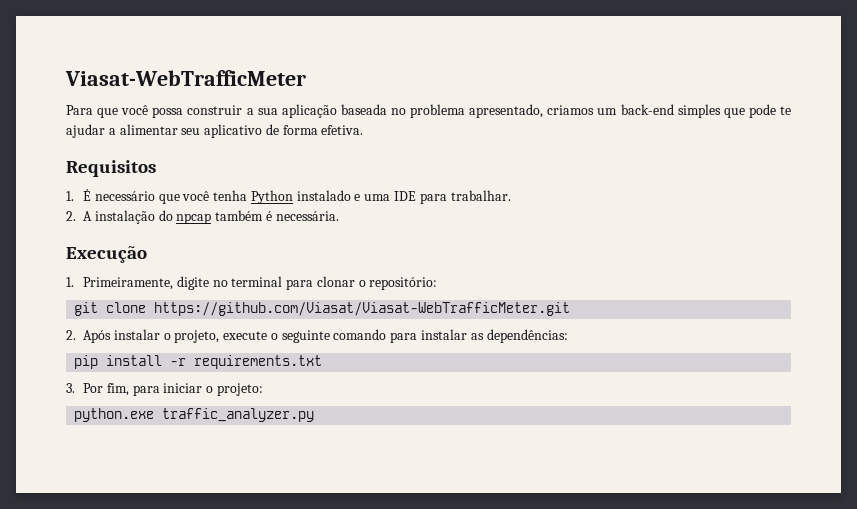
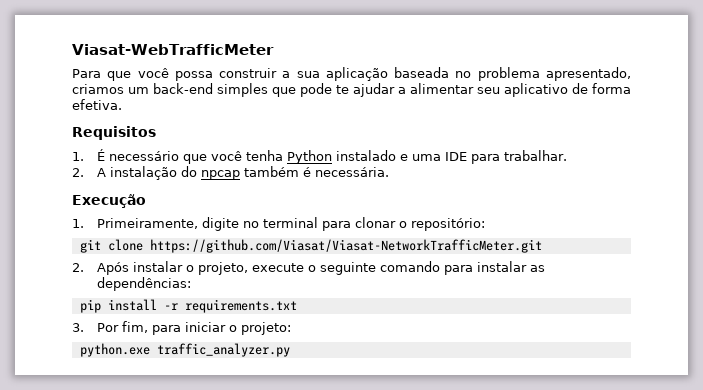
- git clone https://github.com/Viasat/Viasat-WebTrafficMeter.git
+ git clone https://github.com/Viasat/Viasat-NetworkTrafficMeter.git

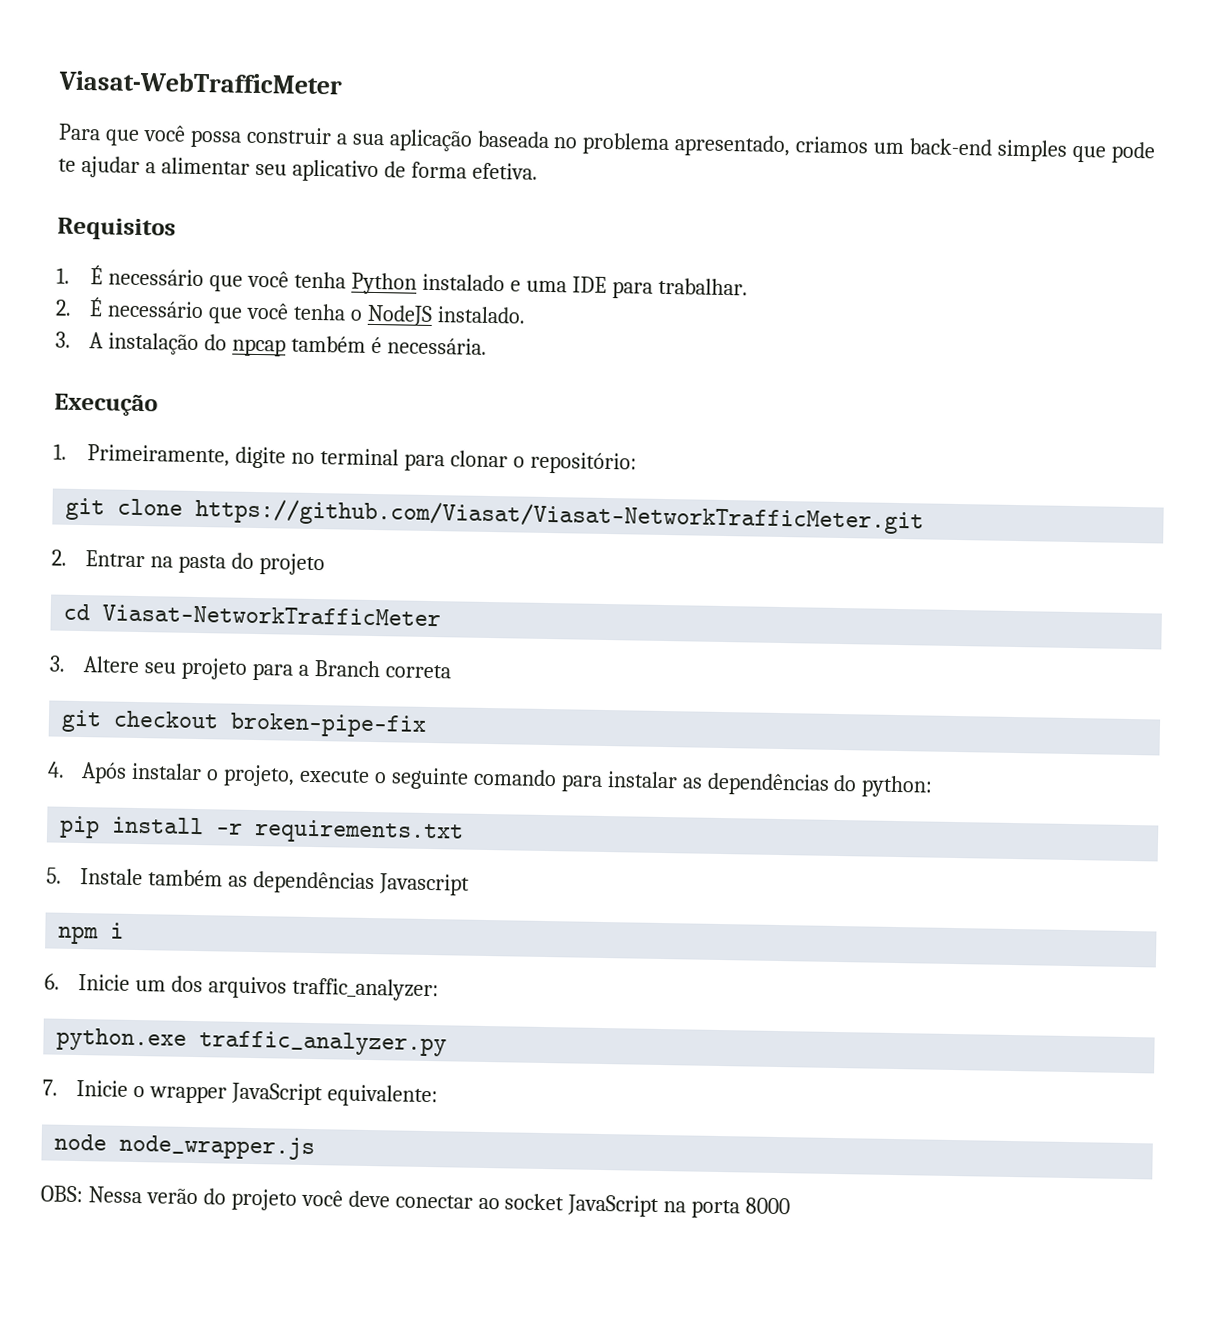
- 2. A instalação do npcap também é necessária.
+ 2. É necessário que você tenha o NodeJS instalado.
+ 3. A instalação do npcap também é necessária.
- 2. Após instalar o projeto, execute o seguinte comando para instalar as dependências:
+ 2. Entrar na pasta do projeto
+ cd Viasat-NetworkTrafficMeter
+ 3. Altere seu projeto para a Branch correta
+ git checkout broken-pipe-fix
+ 4. Após instalar o projeto, execute o seguinte comando para instalar as dependências do python:
- 3. Por fim, para iniciar o projeto:
+ 5. Instale também as dependências Javascript
+ npm i
+ 6. Inicie um dos arquivos traffic_analyzer:
  python.exe traffic_analyzer.py
+ 7. Inicie o wrapper JavaScript equivalente:
+ node node_wrapper.js
+ OBS: Nessa verão do projeto você deve conectar ao socket JavaScript na porta 8000

